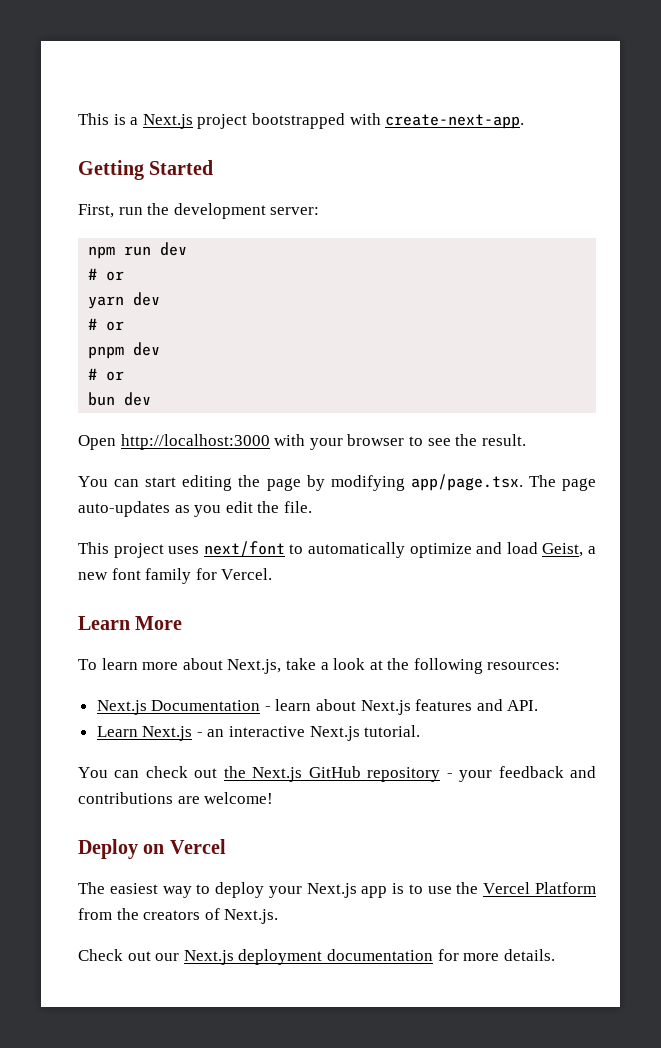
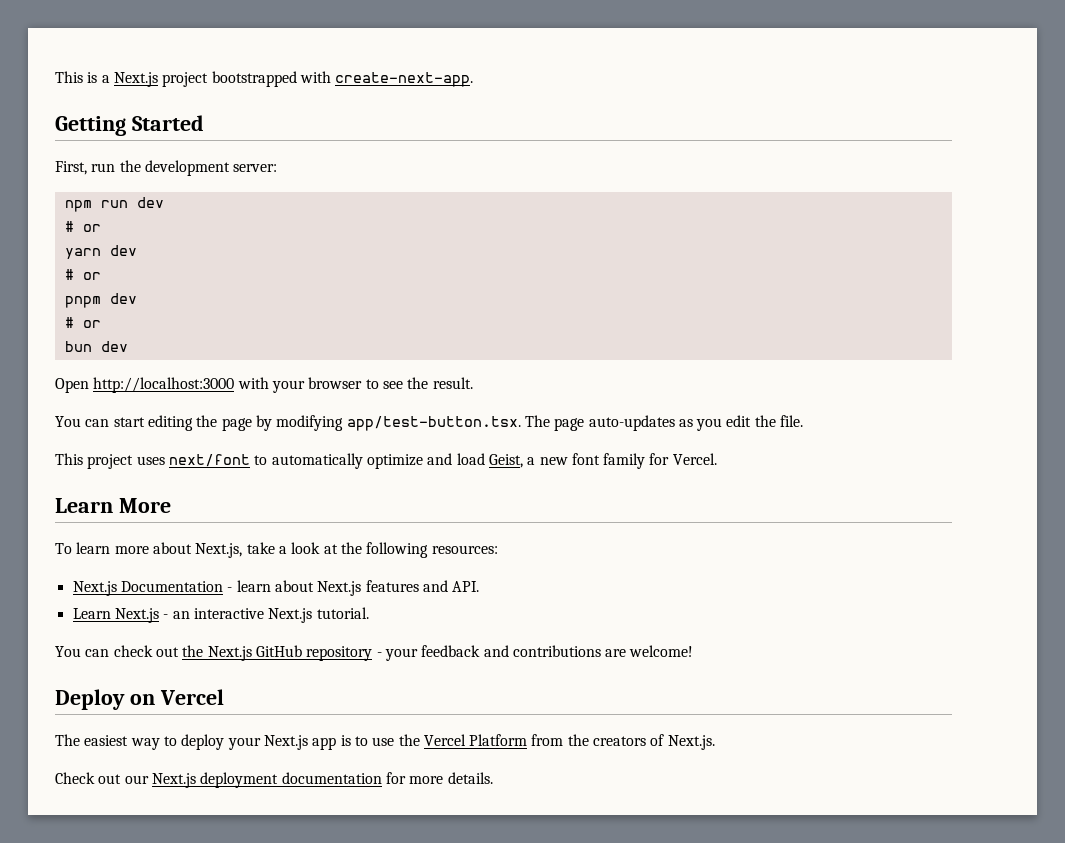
- You can start editing the page by modifying app/page.tsx. The page auto-updates as you edit the file.
+ You can start editing the page by modifying app/test-button.tsx. The page auto-updates as you edit the file.

